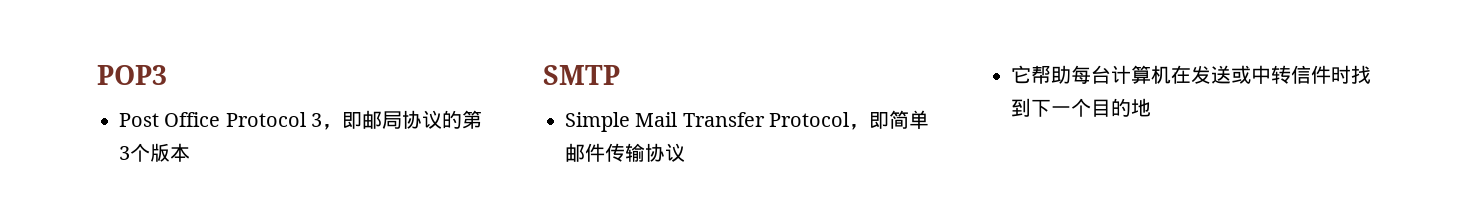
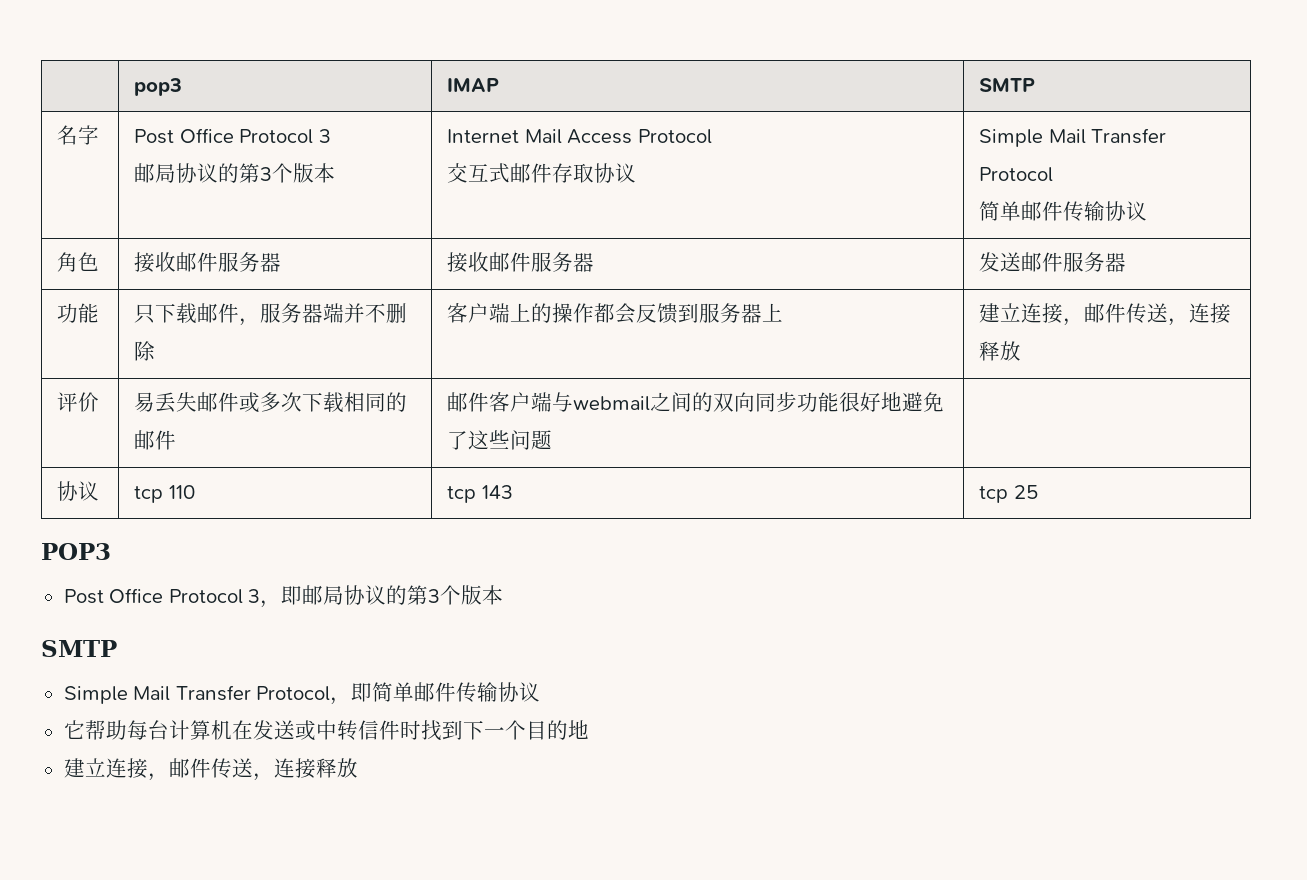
+ | pop3 | IMAP | SMTP
+ 名字 | Post Office Protocol 3
+ 邮局协议的第3个版本 | Internet Mail Access Protocol
+ 交互式邮件存取协议 | Simple Mail Transfer Protocol
+ 简单邮件传输协议
+ 角色 | 接收邮件服务器 | 接收邮件服务器 | 发送邮件服务器
+ 功能 | 只下载邮件，服务器端并不删除 | 客户端上的操作都会反馈到服务器上 | 建立连接，邮件传送，连接释放
+ 评价 | 易丢失邮件或多次下载相同的邮件 | 邮件客户端与webmail之间的双向同步功能很好地避免了这些问题 |
+ 协议 | tcp 110 | tcp 143 | tcp 25
  它帮助每台计算机在发送或中转信件时找到下一个目的地
+ 建立连接，邮件传送，连接释放

